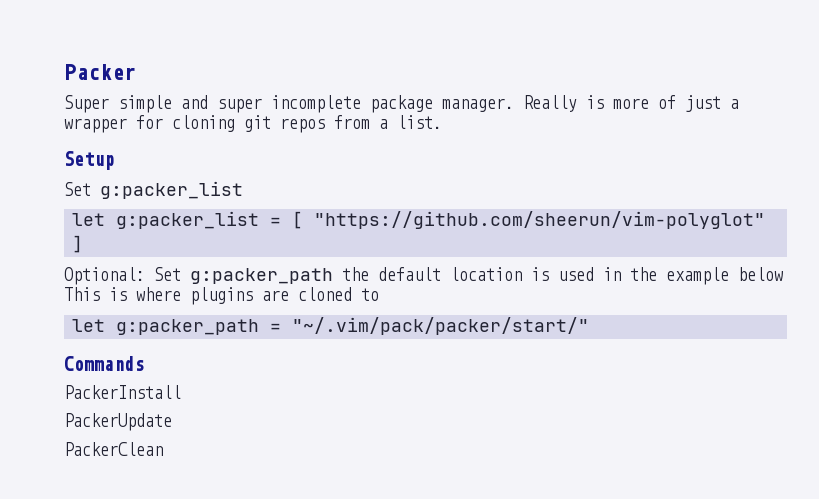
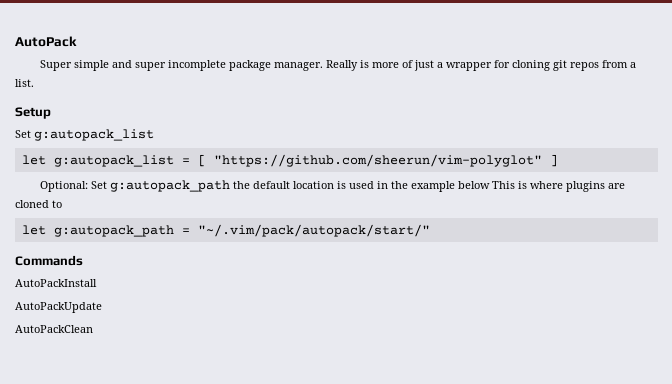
- Packer
+ AutoPack
- Set g:packer_list
- let g:packer_list = [ "https://github.com/sheerun/vim-polyglot" ]
+ Set g:autopack_list
+ let g:autopack_list = [ "https://github.com/sheerun/vim-polyglot" ]
- Optional: Set g:packer_path the default location is used in the example below This is where plugins are cloned to
+ Optional: Set g:autopack_path the default location is used in the example below This is where plugins are cloned to
- let g:packer_path = "~/.vim/pack/packer/start/"
+ let g:autopack_path = "~/.vim/pack/autopack/start/"
  Commands
- PackerInstall
- PackerUpdate
- PackerClean
+ AutoPackInstall
+ AutoPackUpdate
+ AutoPackClean

